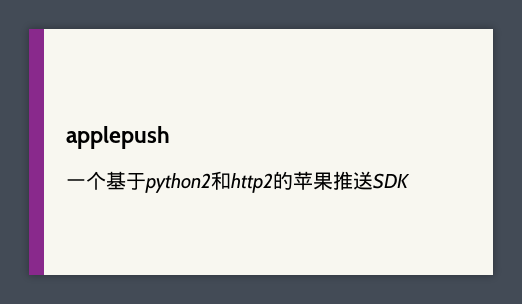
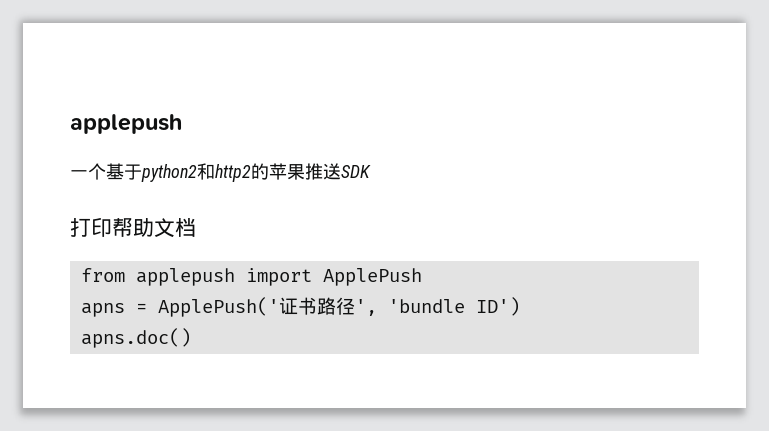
+ 打印帮助文档
+ from applepush import ApplePush
+ apns = ApplePush('证书路径', 'bundle ID')
+ apns.doc()

